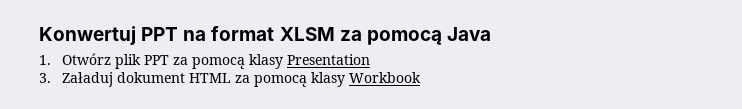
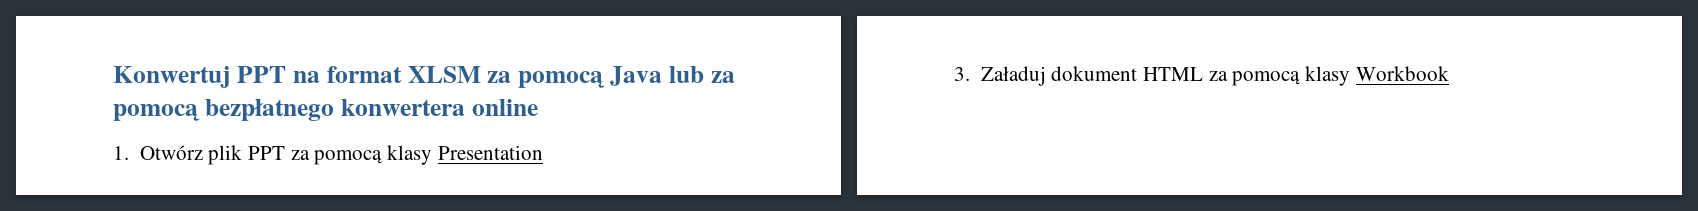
- Konwertuj PPT na format XLSM za pomocą Java
+ Konwertuj PPT na format XLSM za pomocą Java lub za pomocą bezpłatnego konwertera online

